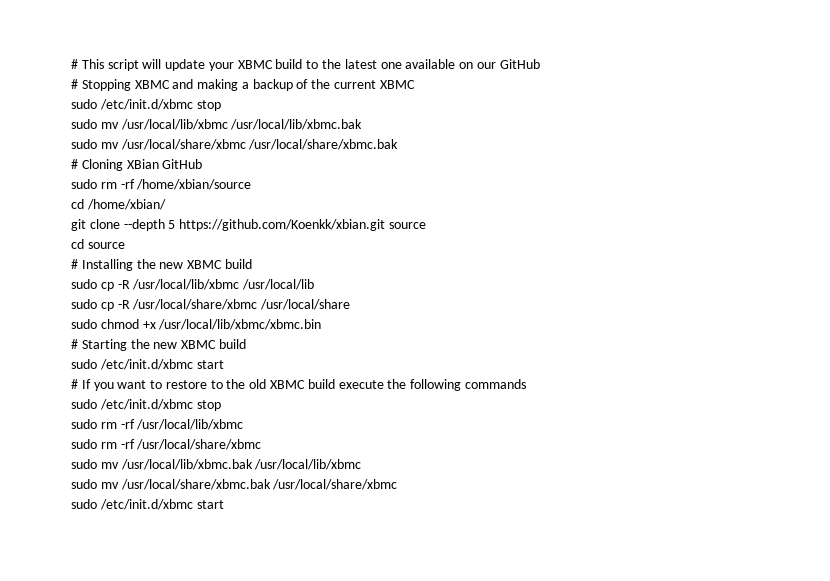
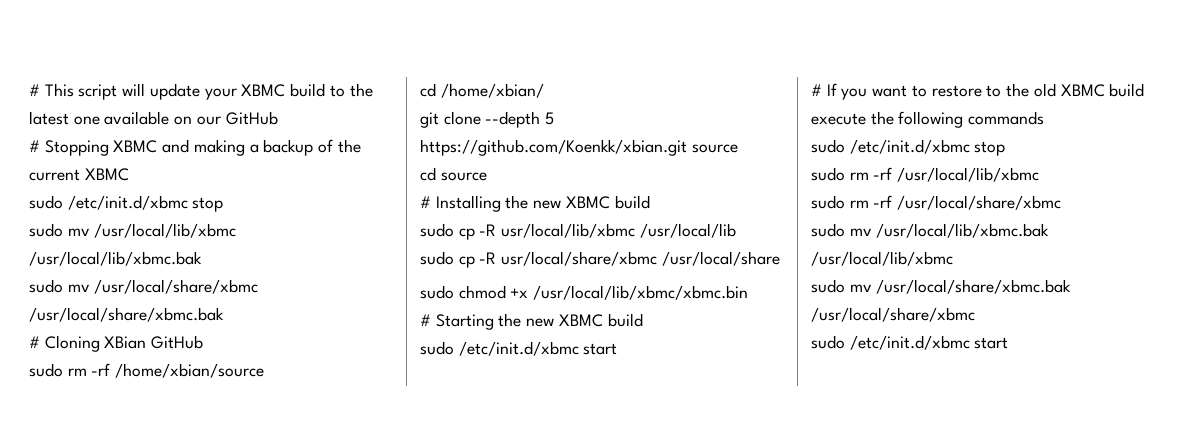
- sudo cp -R /usr/local/lib/xbmc /usr/local/lib
+ sudo cp -R usr/local/lib/xbmc /usr/local/lib
- sudo cp -R /usr/local/share/xbmc /usr/local/share
+ sudo cp -R usr/local/share/xbmc /usr/local/share

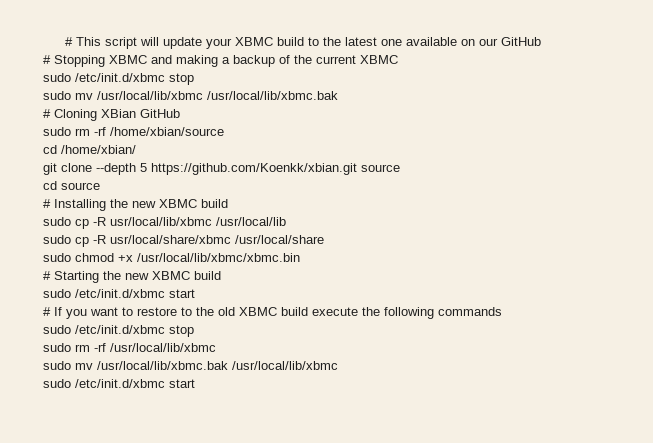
- sudo mv /usr/local/share/xbmc /usr/local/share/xbmc.bak
- sudo rm -rf /usr/local/share/xbmc
- sudo mv /usr/local/share/xbmc.bak /usr/local/share/xbmc

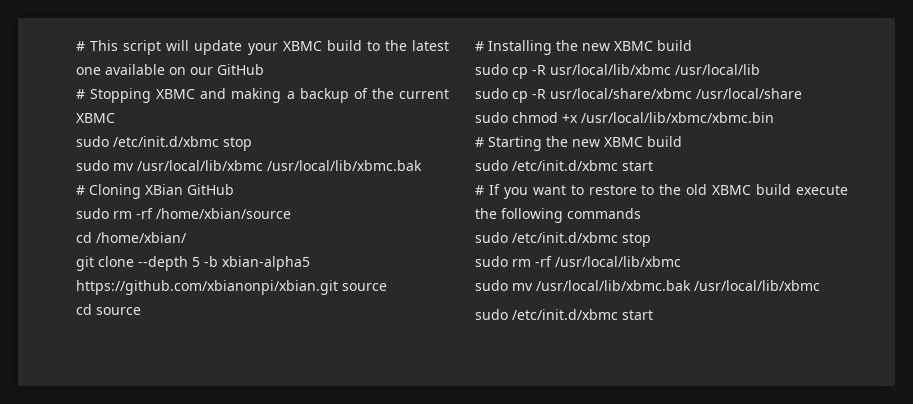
- git clone --depth 5 https://github.com/Koenkk/xbian.git source
+ git clone --depth 5 -b xbian-alpha5 https://github.com/xbianonpi/xbian.git source

